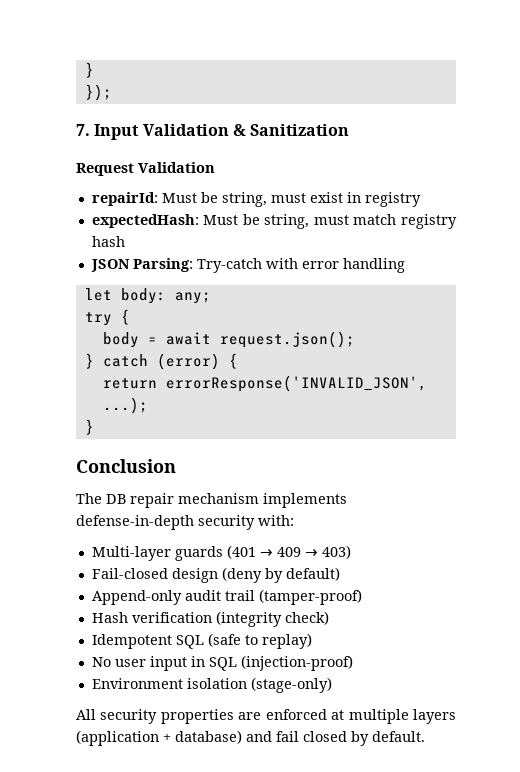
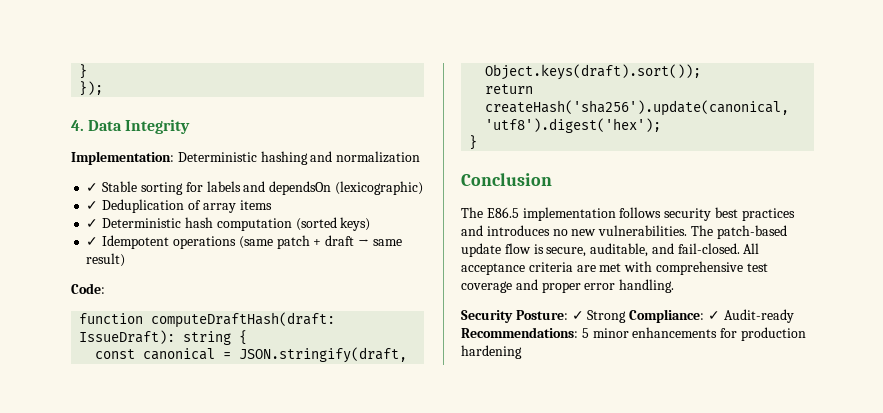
- 7. Input Validation & Sanitization
- Request Validation
- repairId: Must be string, must exist in registry
- expectedHash: Must be string, must match registry hash
- JSON Parsing: Try-catch with error handling
- let body: any;
- try {
- body = await request.json();
- } catch (error) {
+ 4. Data Integrity
+ Implementation: Deterministic hashing and normalization
+ ✓ Stable sorting for labels and dependsOn (lexicographic)
+ ✓ Deduplication of array items
+ ✓ Deterministic hash computation (sorted keys)
+ ✓ Idempotent operations (same patch + draft → same result)
+ Code:
+ function computeDraftHash(draft: IssueDraft): string {
+ const canonical = JSON.stringify(draft, Object.keys(draft).sort());
- return errorResponse('INVALID_JSON', ...);
+ return createHash('sha256').update(canonical, 'utf8').digest('hex');
- The DB repair mechanism implements defense-in-depth security with:
- Multi-layer guards (401 → 409 → 403)
- Fail-closed design (deny by default)
- Append-only audit trail (tamper-proof)
- Hash verification (integrity check)
- Idempotent SQL (safe to replay)
- No user input in SQL (injection-proof)
- Environment isolation (stage-only)
- All security properties are enforced at multiple layers (application + database) and fail closed by default.
+ The E86.5 implementation follows security best practices and introduces no new vulnerabilities. The patch-based update flow is secure, auditable, and fail-closed. All acceptance criteria are met with comprehensive test coverage and proper error handling.
+ Security Posture: ✓ Strong Compliance: ✓ Audit-ready Recommendations: 5 minor enhancements for production hardening

